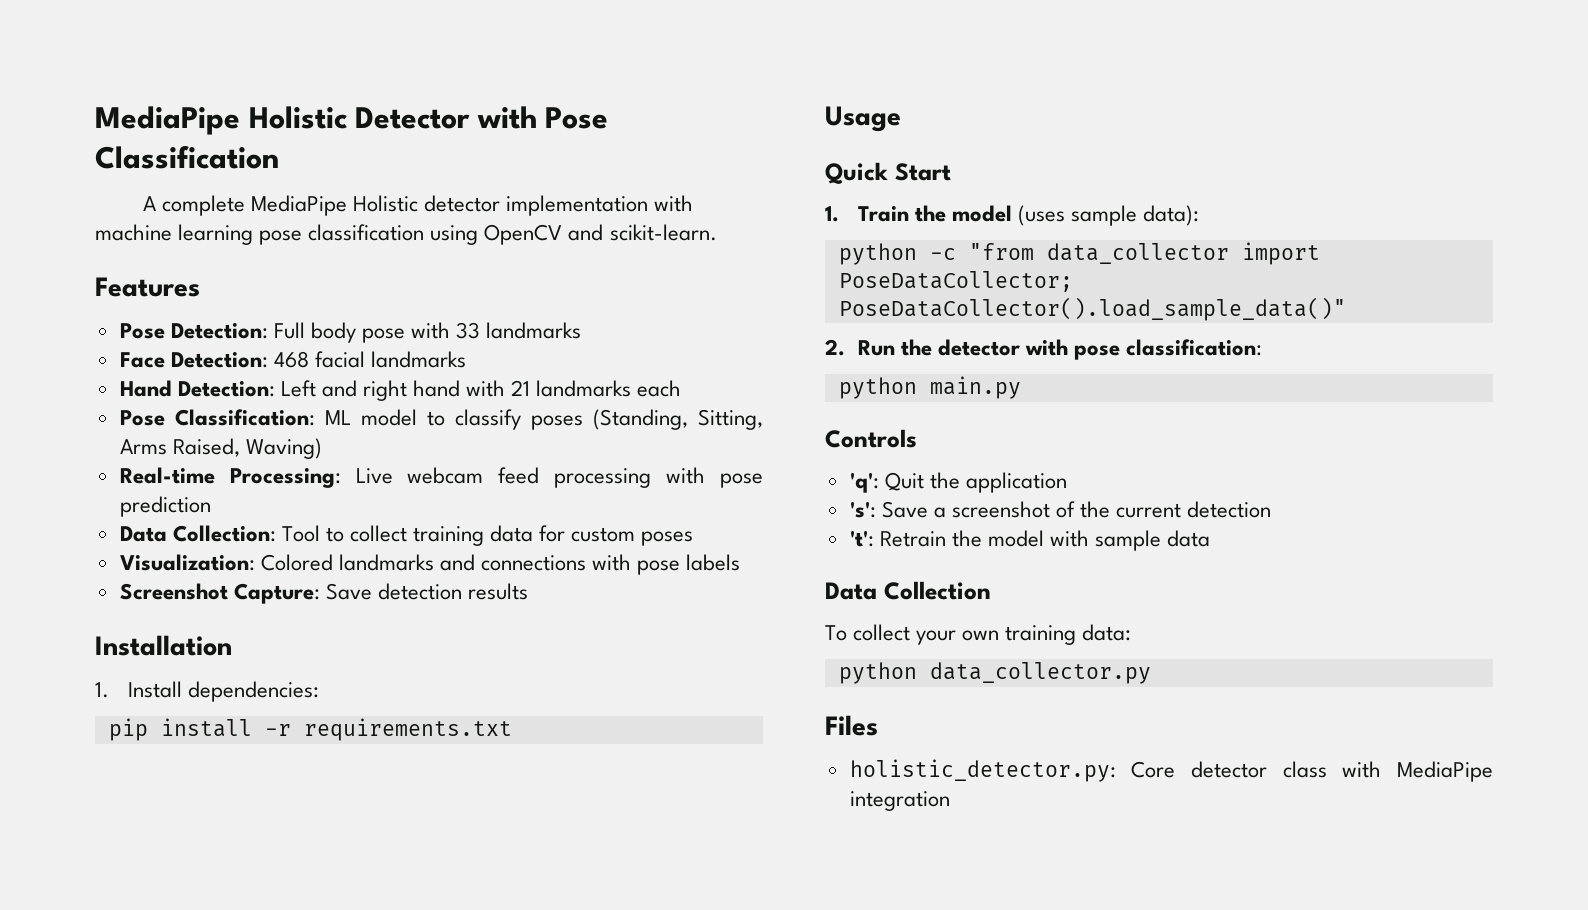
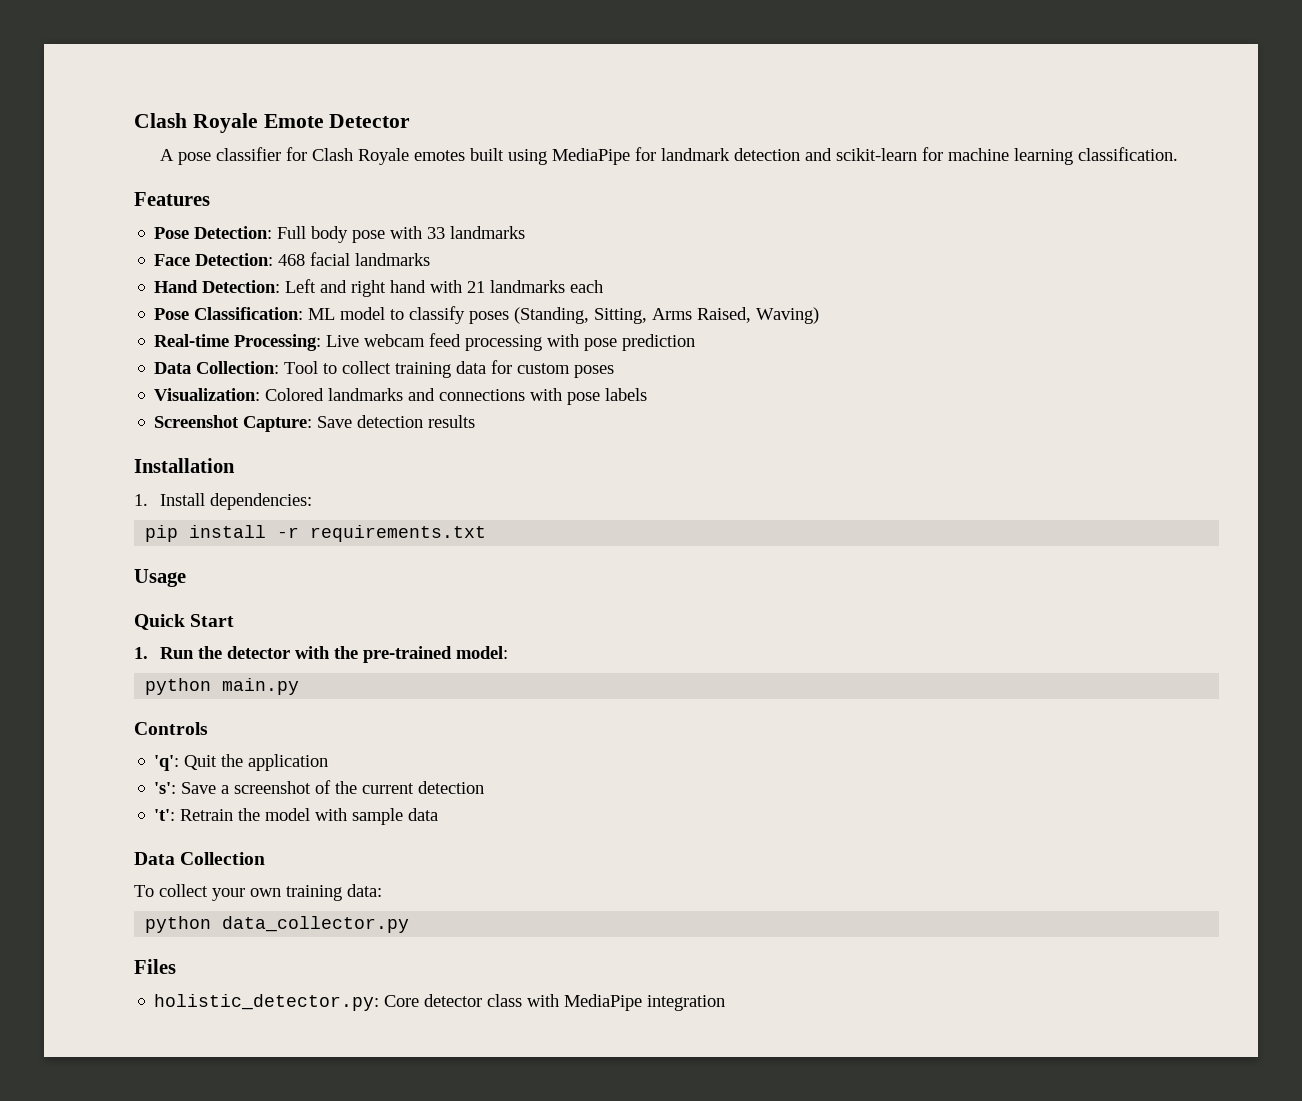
- MediaPipe Holistic Detector with Pose Classification
- A complete MediaPipe Holistic detector implementation with machine learning pose classification using OpenCV and scikit-learn.
+ Clash Royale Emote Detector
+ A pose classifier for Clash Royale emotes built using MediaPipe for landmark detection and scikit-learn for machine learning classification.
- 1. Train the model (uses sample data):
- python -c "from data_collector import PoseDataCollector; PoseDataCollector().load_sample_data()"
- 2. Run the detector with pose classification:
+ 1. Run the detector with the pre-trained model:

